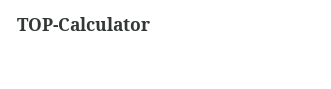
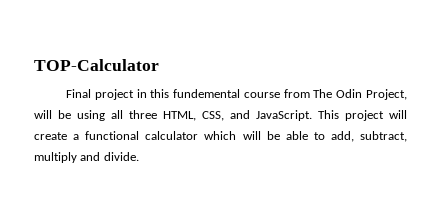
+ Final project in this fundemental course from The Odin Project, will be using all three HTML, CSS, and JavaScript. This project will create a functional calculator which will be able to add, subtract, multiply and divide.

